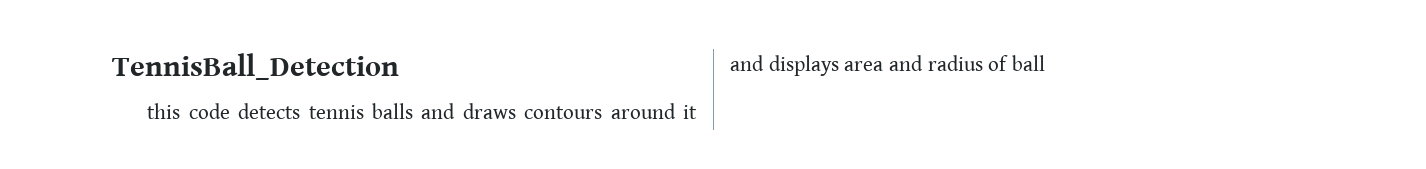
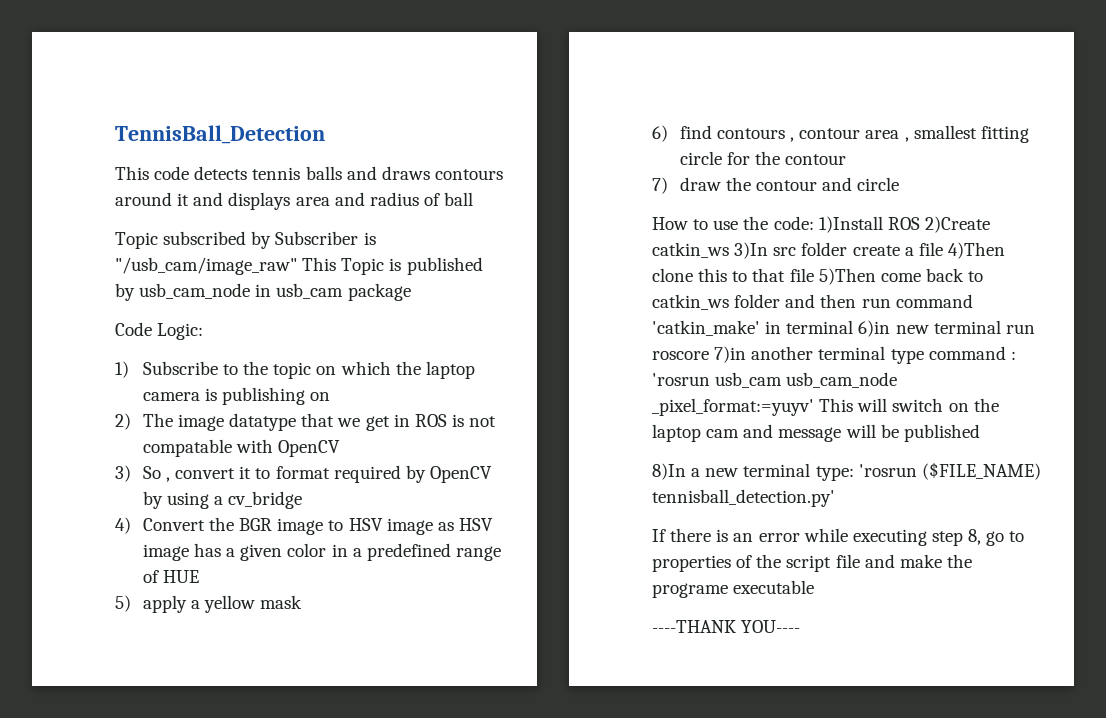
- this code detects tennis balls and draws contours around it and displays area and radius of ball
+ This code detects tennis balls and draws contours around it and displays area and radius of ball
+ Topic subscribed by Subscriber is "/usb_cam/image_raw" This Topic is published by usb_cam_node in usb_cam package
+ Code Logic:
+ 1) Subscribe to the topic on which the laptop camera is publishing on
+ 2) The image datatype that we get in ROS is not compatable with OpenCV
+ 3) So , convert it to format required by OpenCV by using a cv_bridge
+ 4) Convert the BGR image to HSV image as HSV image has a given color in a predefined range of HUE
+ 5) apply a yellow mask
+ 6) find contours , contour area , smallest fitting circle for the contour
+ 7) draw the contour and circle
+ How to use the code: 1)Install ROS 2)Create catkin_ws 3)In src folder create a file 4)Then clone this to that file 5)Then come back to catkin_ws folder and then run command 'catkin_make' in terminal 6)in new terminal run roscore 7)in another terminal type command : 'rosrun usb_cam usb_cam_node _pixel_format:=yuyv' This will switch on the laptop cam and message will be published
+ 8)In a new terminal type: 'rosrun ($FILE_NAME) tennisball_detection.py'
+ If there is an error while executing step 8, go to properties of the script file and make the programe executable
+ ----THANK YOU----

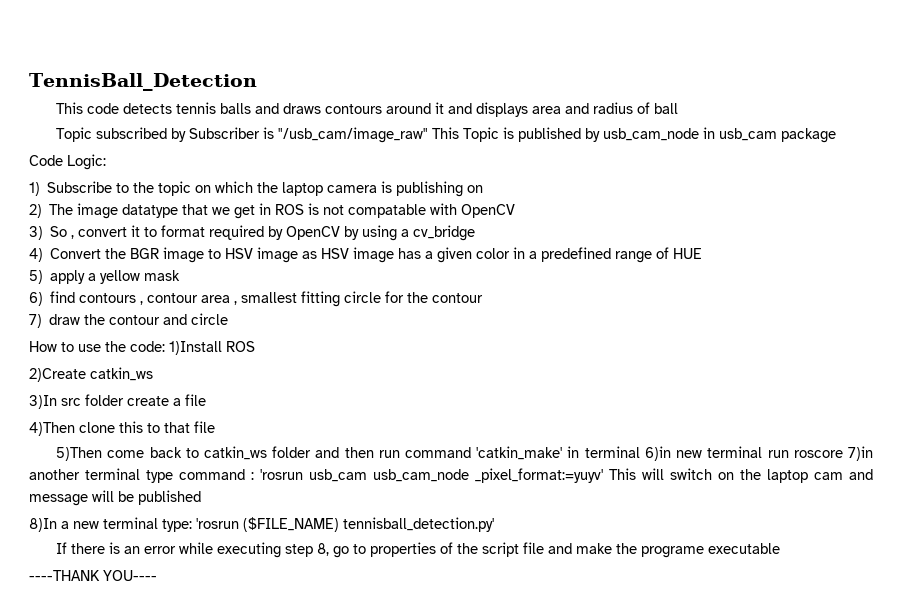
- 1)Install ROS 2)Create catkin_ws 3)In src folder create a file 4)Then clone this to that file 5)Then come back to catkin_ws folder and then run command 'catkin_make' in terminal 6)in new terminal run roscore 7)in another terminal type command :
+ 1)Install ROS
+ 2)Create catkin_ws
+ 3)In src folder create a file
+ 4)Then clone this to that file
+ 5)Then come back to catkin_ws folder and then run command 'catkin_make' in terminal 6)in new terminal run roscore 7)in another terminal type command :

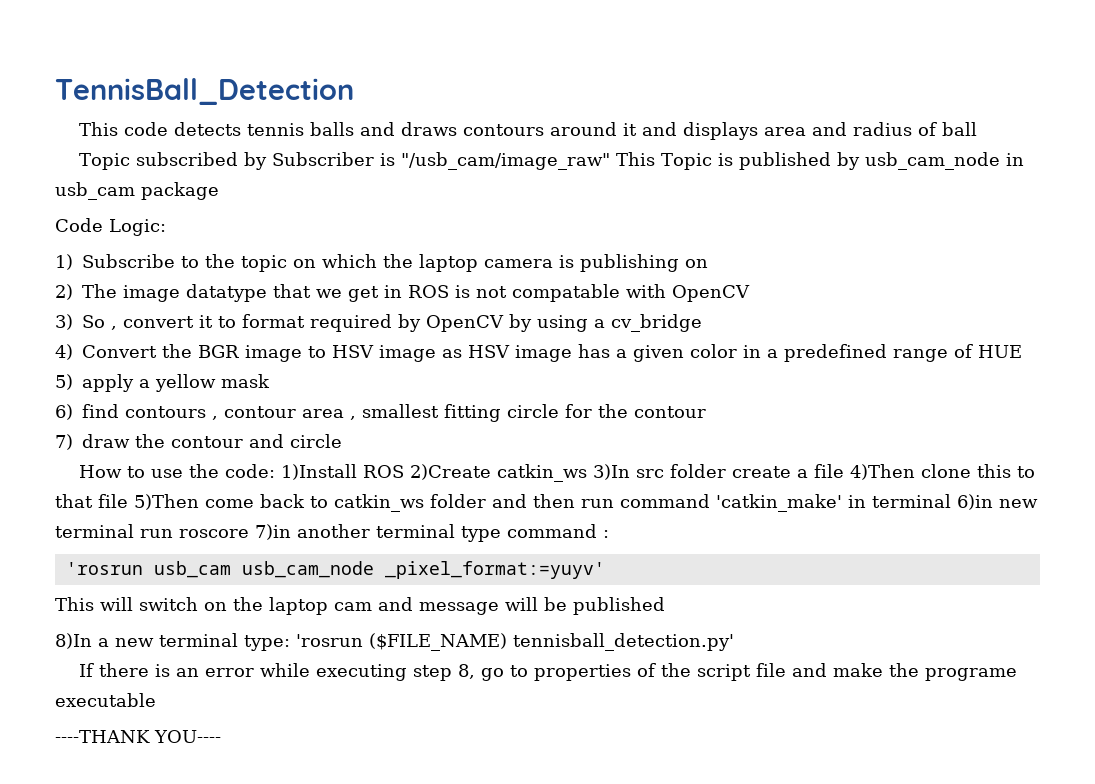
- 1)Install ROS
- 2)Create catkin_ws
- 3)In src folder create a file
- 4)Then clone this to that file
- 5)Then come back to catkin_ws folder and then run command 'catkin_make' in terminal 6)in new terminal run roscore 7)in another terminal type command : 'rosrun usb_cam usb_cam_node _pixel_format:=yuyv' This will switch on the laptop cam and message will be published
+ 1)Install ROS 2)Create catkin_ws 3)In src folder create a file 4)Then clone this to that file 5)Then come back to catkin_ws folder and then run command 'catkin_make' in terminal 6)in new terminal run roscore 7)in another terminal type command :
+ 'rosrun usb_cam usb_cam_node _pixel_format:=yuyv'
+ This will switch on the laptop cam and message will be published

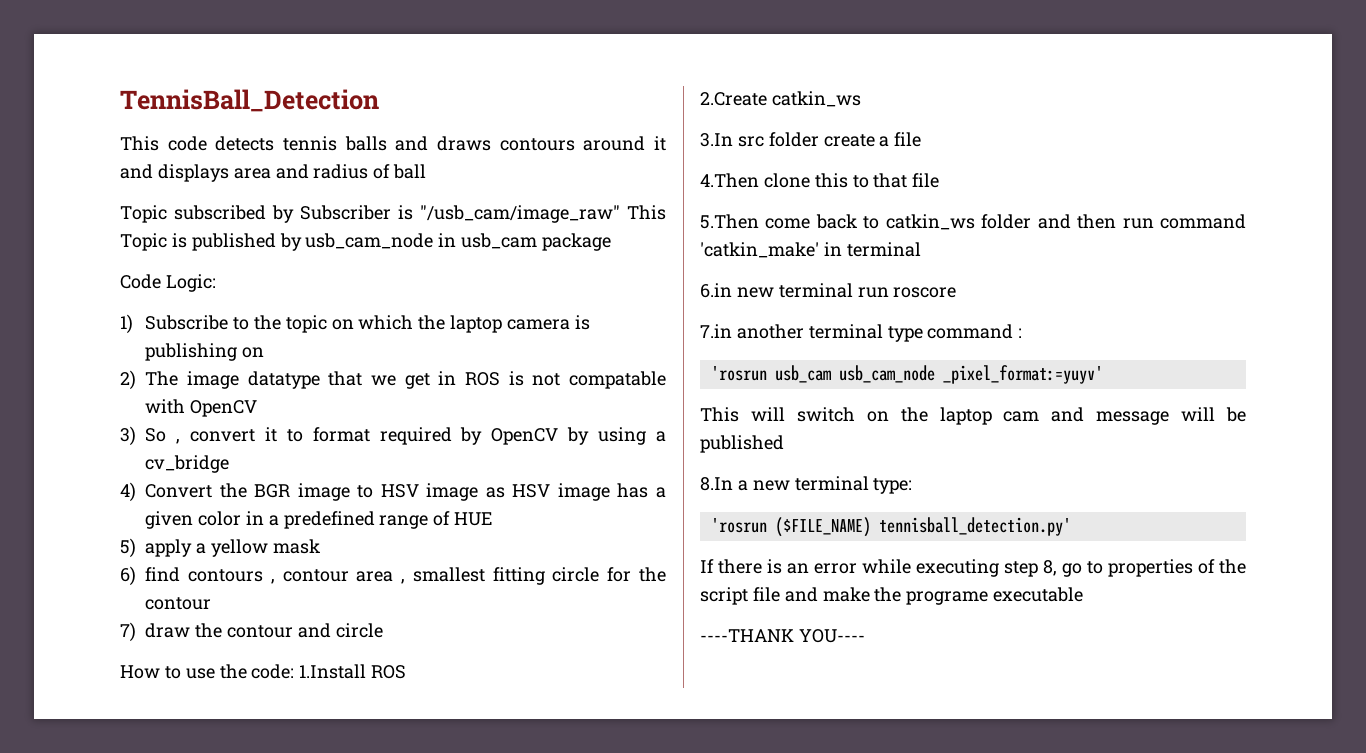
- How to use the code: 1)Install ROS 2)Create catkin_ws 3)In src folder create a file 4)Then clone this to that file 5)Then come back to catkin_ws folder and then run command 'catkin_make' in terminal 6)in new terminal run roscore 7)in another terminal type command :
+ How to use the code: 1.Install ROS
+ 2.Create catkin_ws
+ 3.In src folder create a file
+ 4.Then clone this to that file
+ 5.Then come back to catkin_ws folder and then run command 'catkin_make' in terminal
+ 6.in new terminal run roscore
+ 7.in another terminal type command :
- 8)In a new terminal type: 'rosrun ($FILE_NAME) tennisball_detection.py'
+ 8.In a new terminal type:
+ 'rosrun ($FILE_NAME) tennisball_detection.py'

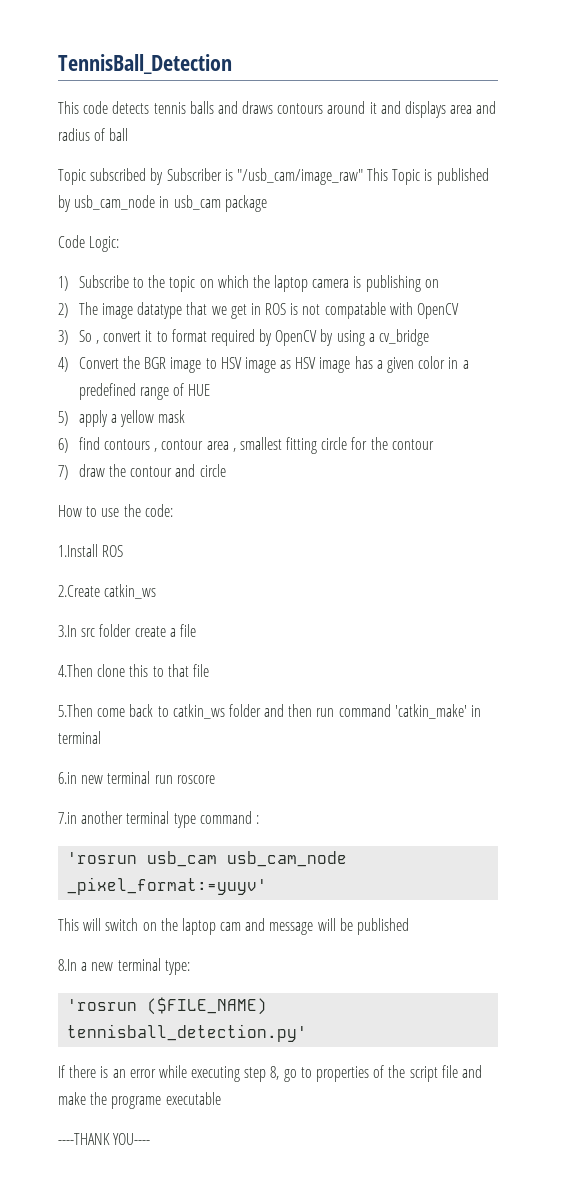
- How to use the code: 1.Install ROS
+ How to use the code:
+ 1.Install ROS

